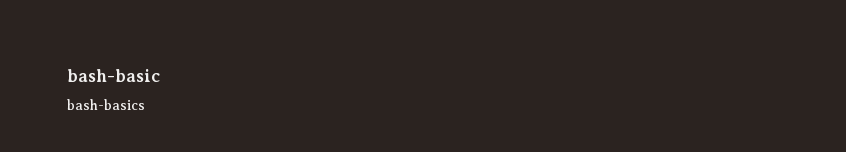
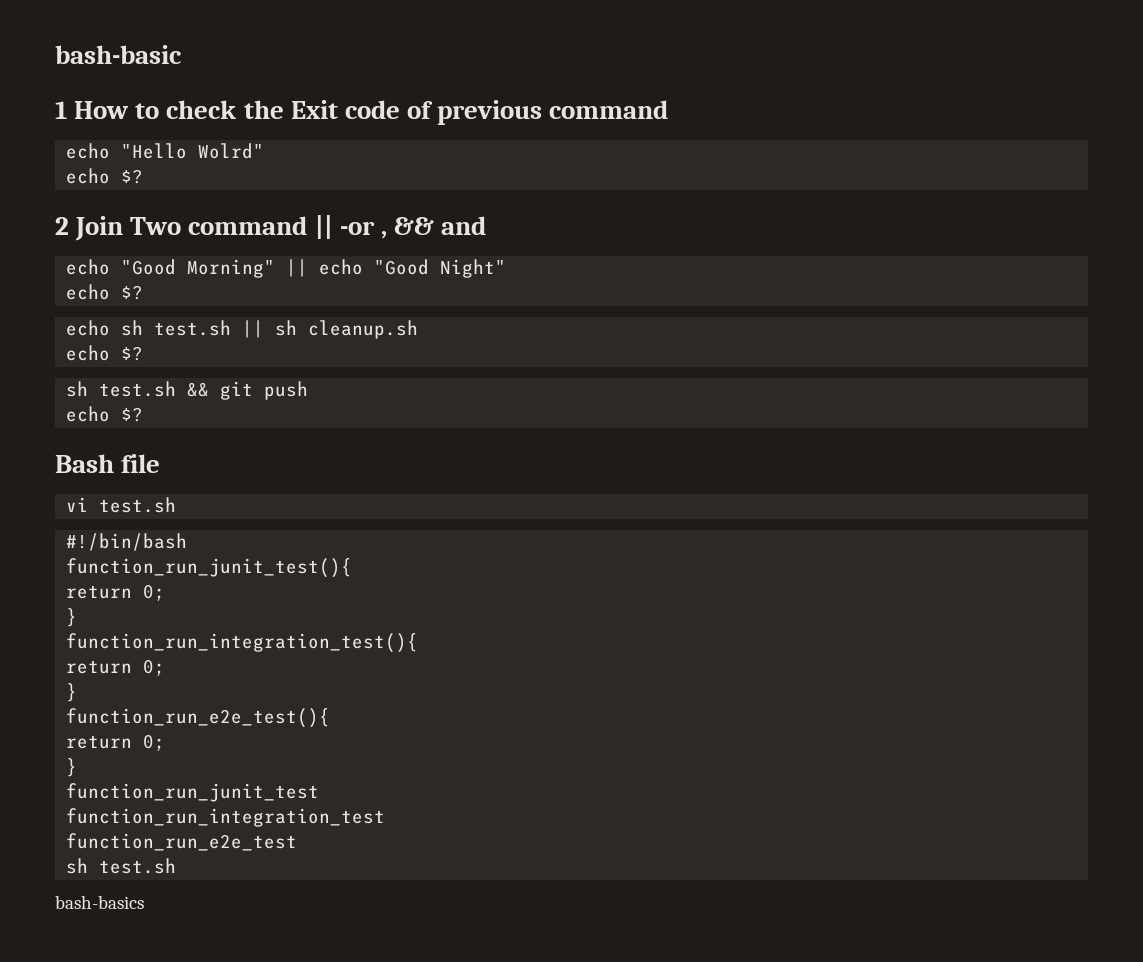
+ 1 How to check the Exit code of previous command
+ echo "Hello Wolrd"
+ echo $?
+ 2 Join Two command || -or , && and
+ echo "Good Morning" || echo "Good Night"
+ echo $?
+ echo sh test.sh || sh cleanup.sh
+ echo $?
+ sh test.sh && git push
+ echo $?
+ Bash file
+ vi test.sh
+ #!/bin/bash
+ function_run_junit_test(){
+ return 0;
+ }
+ function_run_integration_test(){
+ return 0;
+ }
+ function_run_e2e_test(){
+ return 0;
+ }
+ function_run_junit_test
+ function_run_integration_test
+ function_run_e2e_test
+ sh test.sh

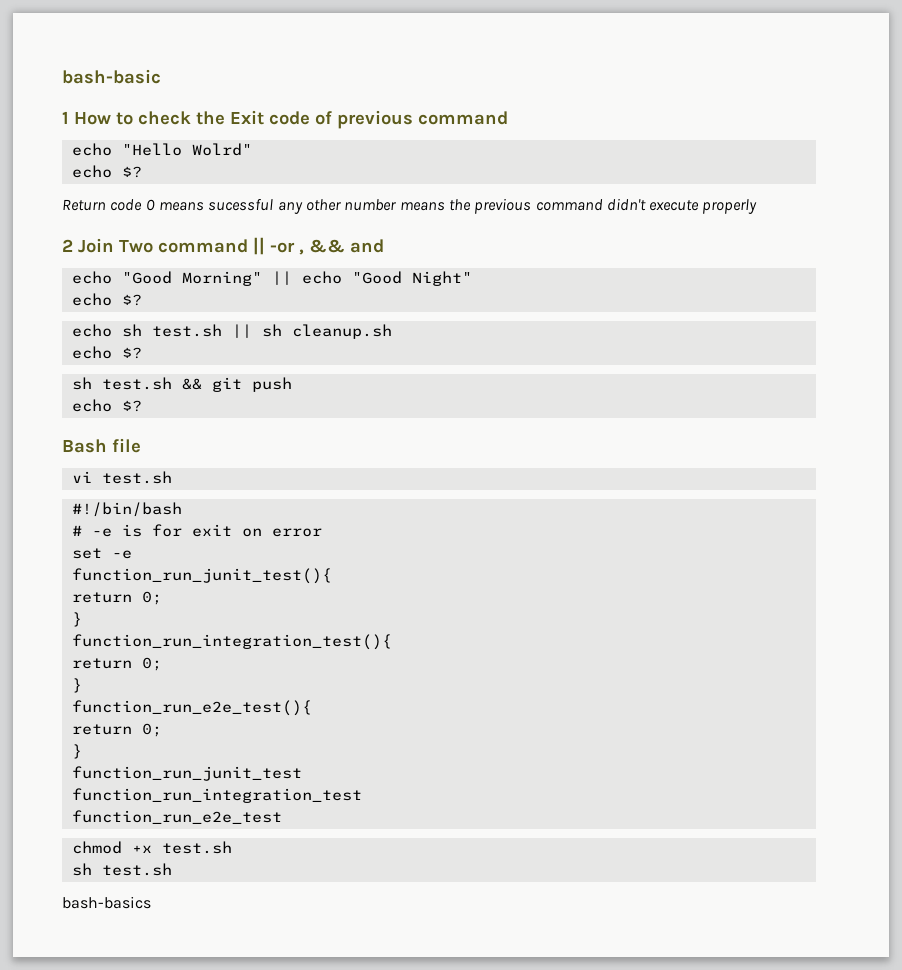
+ Return code 0 means sucessful any other number means the previous command didn't execute properly
+ # -e is for exit on error
+ set -e
+ chmod +x test.sh

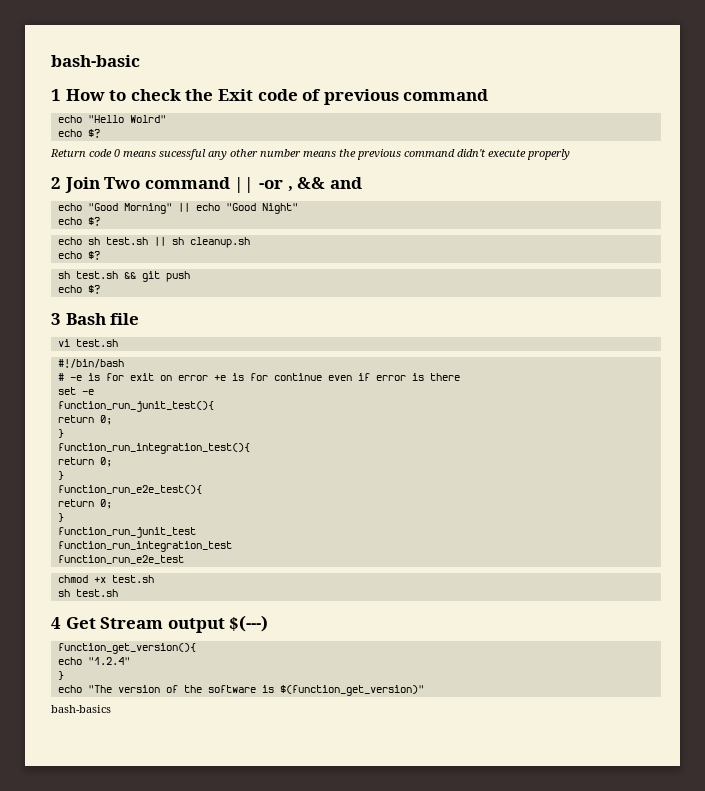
- Bash file
+ 3 Bash file
- # -e is for exit on error
+ # -e is for exit on error +e is for continue even if error is there
+ 4 Get Stream output $(---)
+ function_get_version(){
+ echo "1.2.4"
+ }
+ echo "The version of the software is $(function_get_version)"

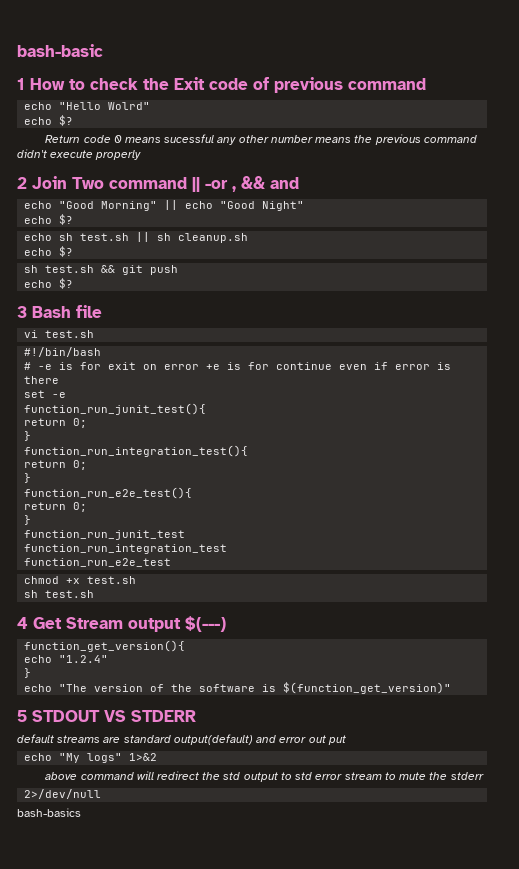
+ 5 STDOUT VS STDERR
+ default streams are standard output(default) and error out put
+ echo "My logs" 1>&2
+ above command will redirect the std output to std error stream to mute the stderr
+ 2>/dev/null

